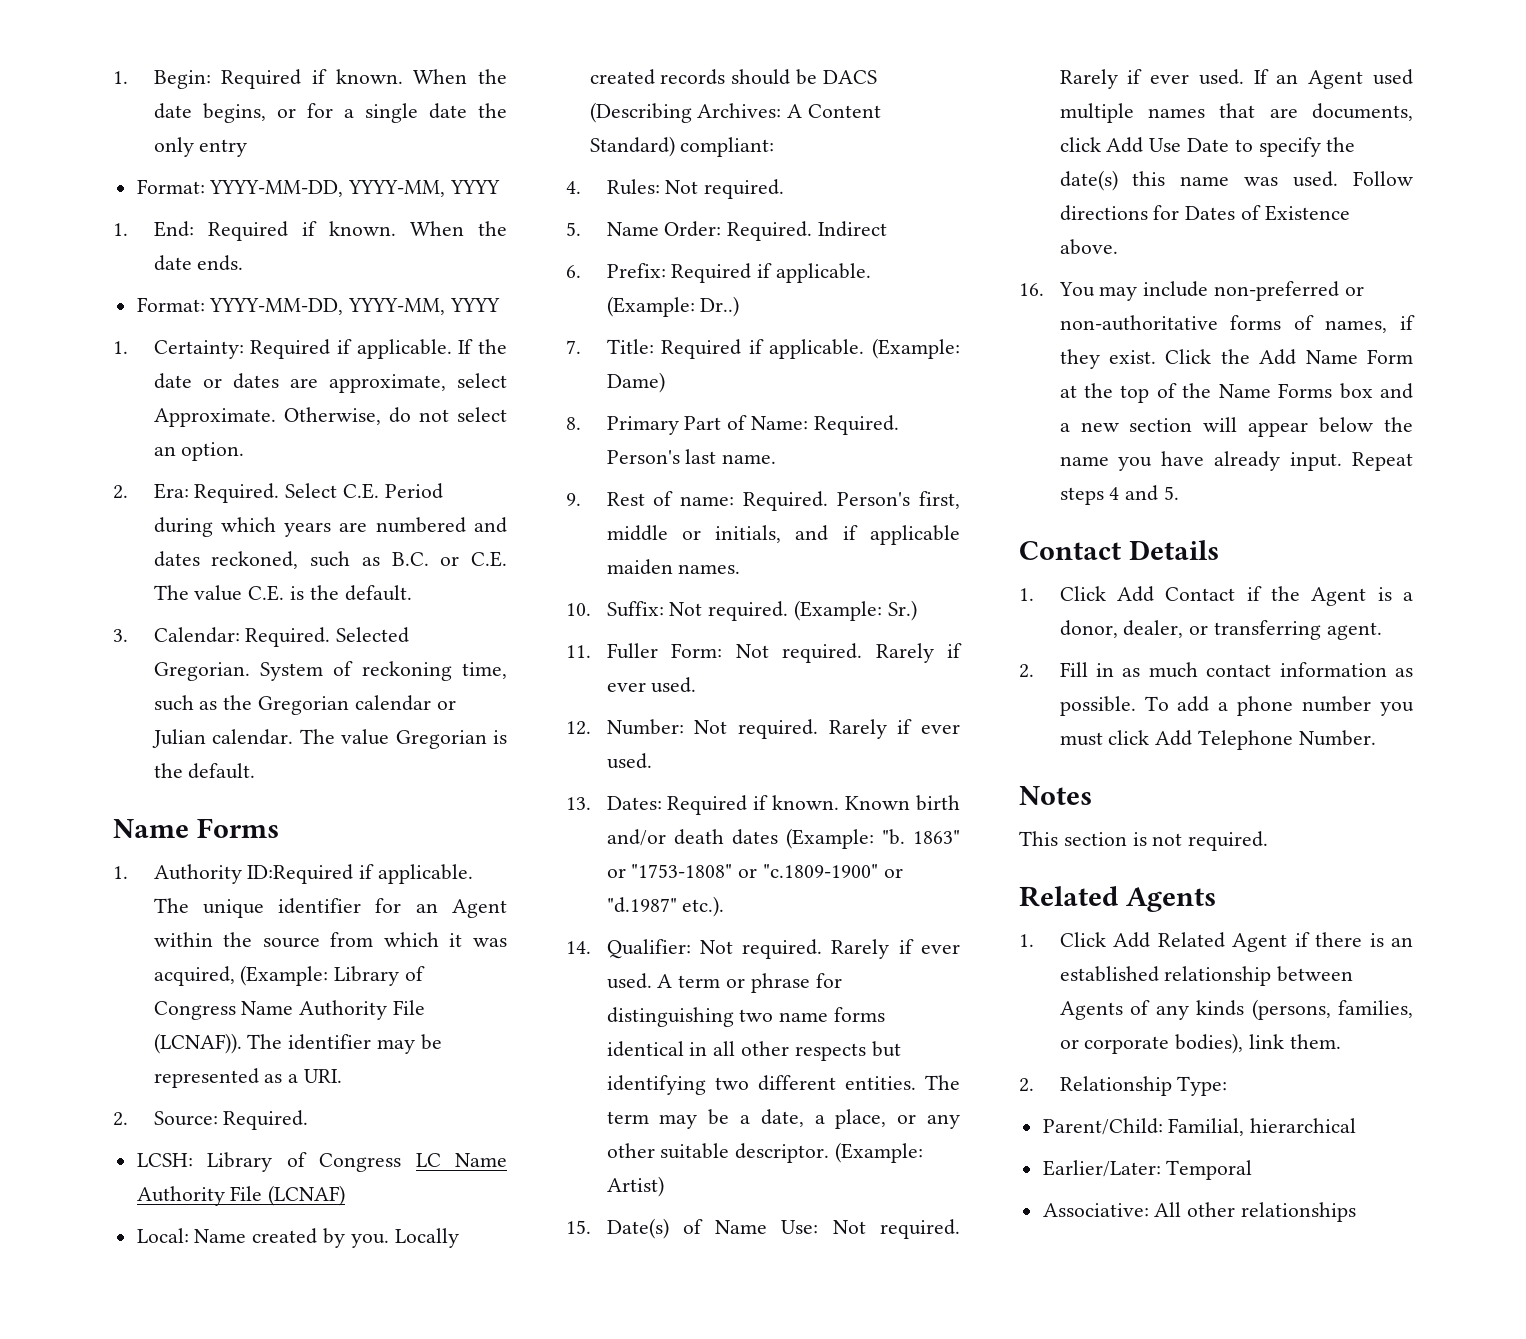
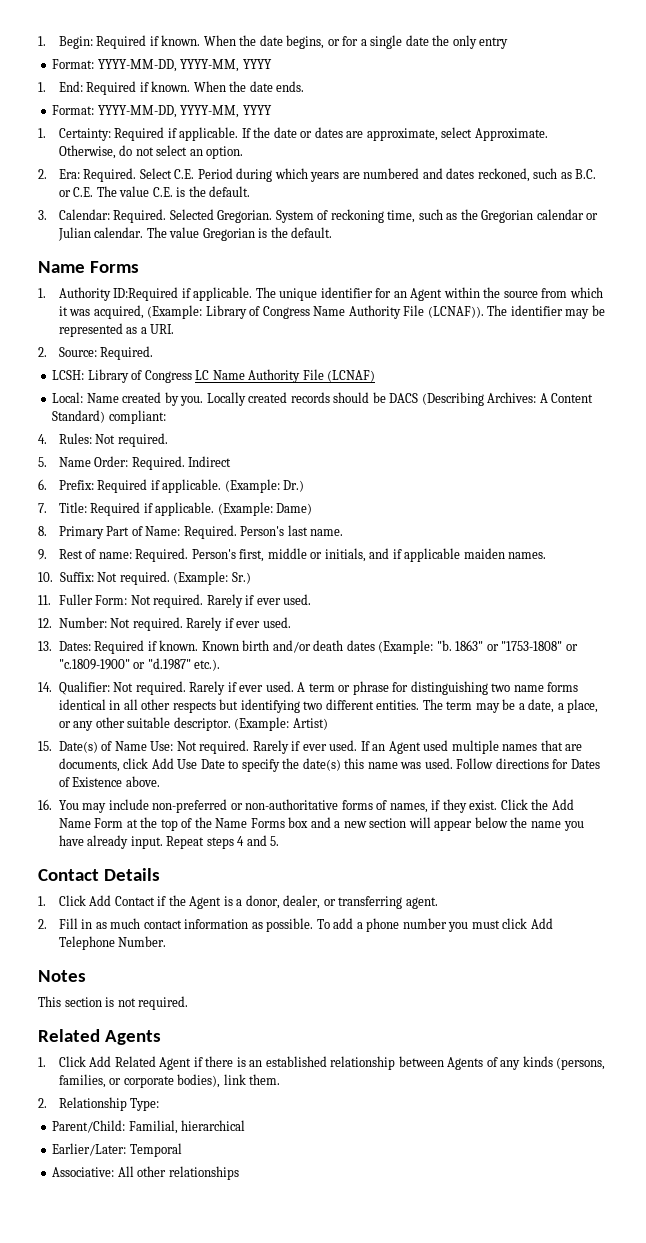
- (Example: Dr..)
+ (Example: Dr.)

